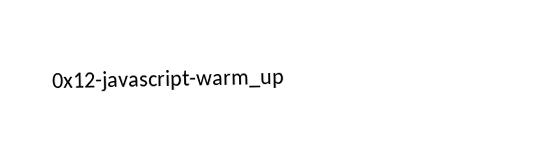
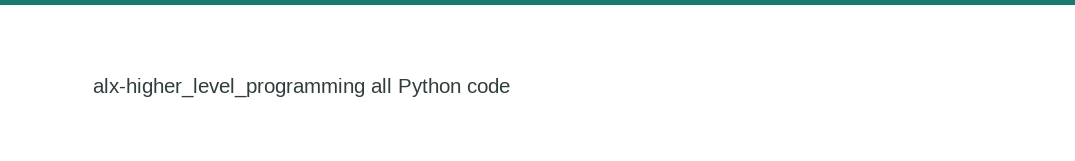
- 0x12-javascript-warm_up
+ alx-higher_level_programming all Python code

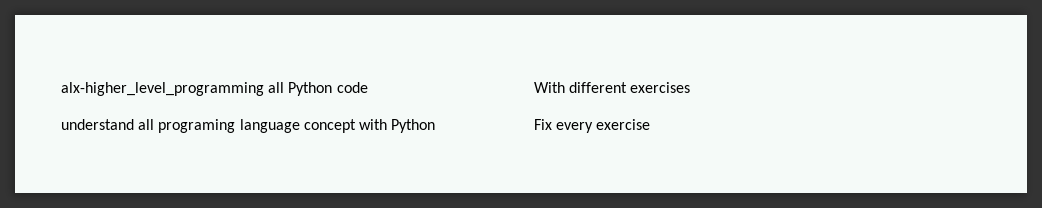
+ understand all programing language concept with Python
+ With different exercises
+ Fix every exercise

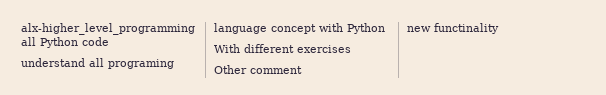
- Fix every exercise
+ Other comment
+ new functinality

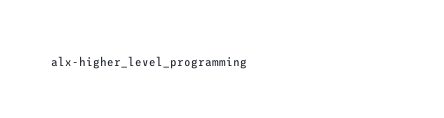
- alx-higher_level_programming all Python code
- understand all programing language concept with Python
- With different exercises
- Other comment
- new functinality
+ alx-higher_level_programming

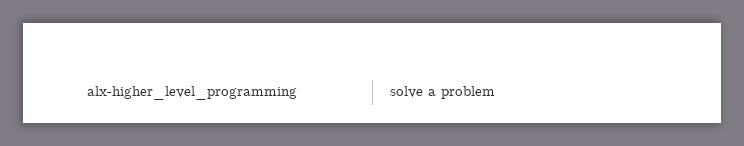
+ solve a problem

